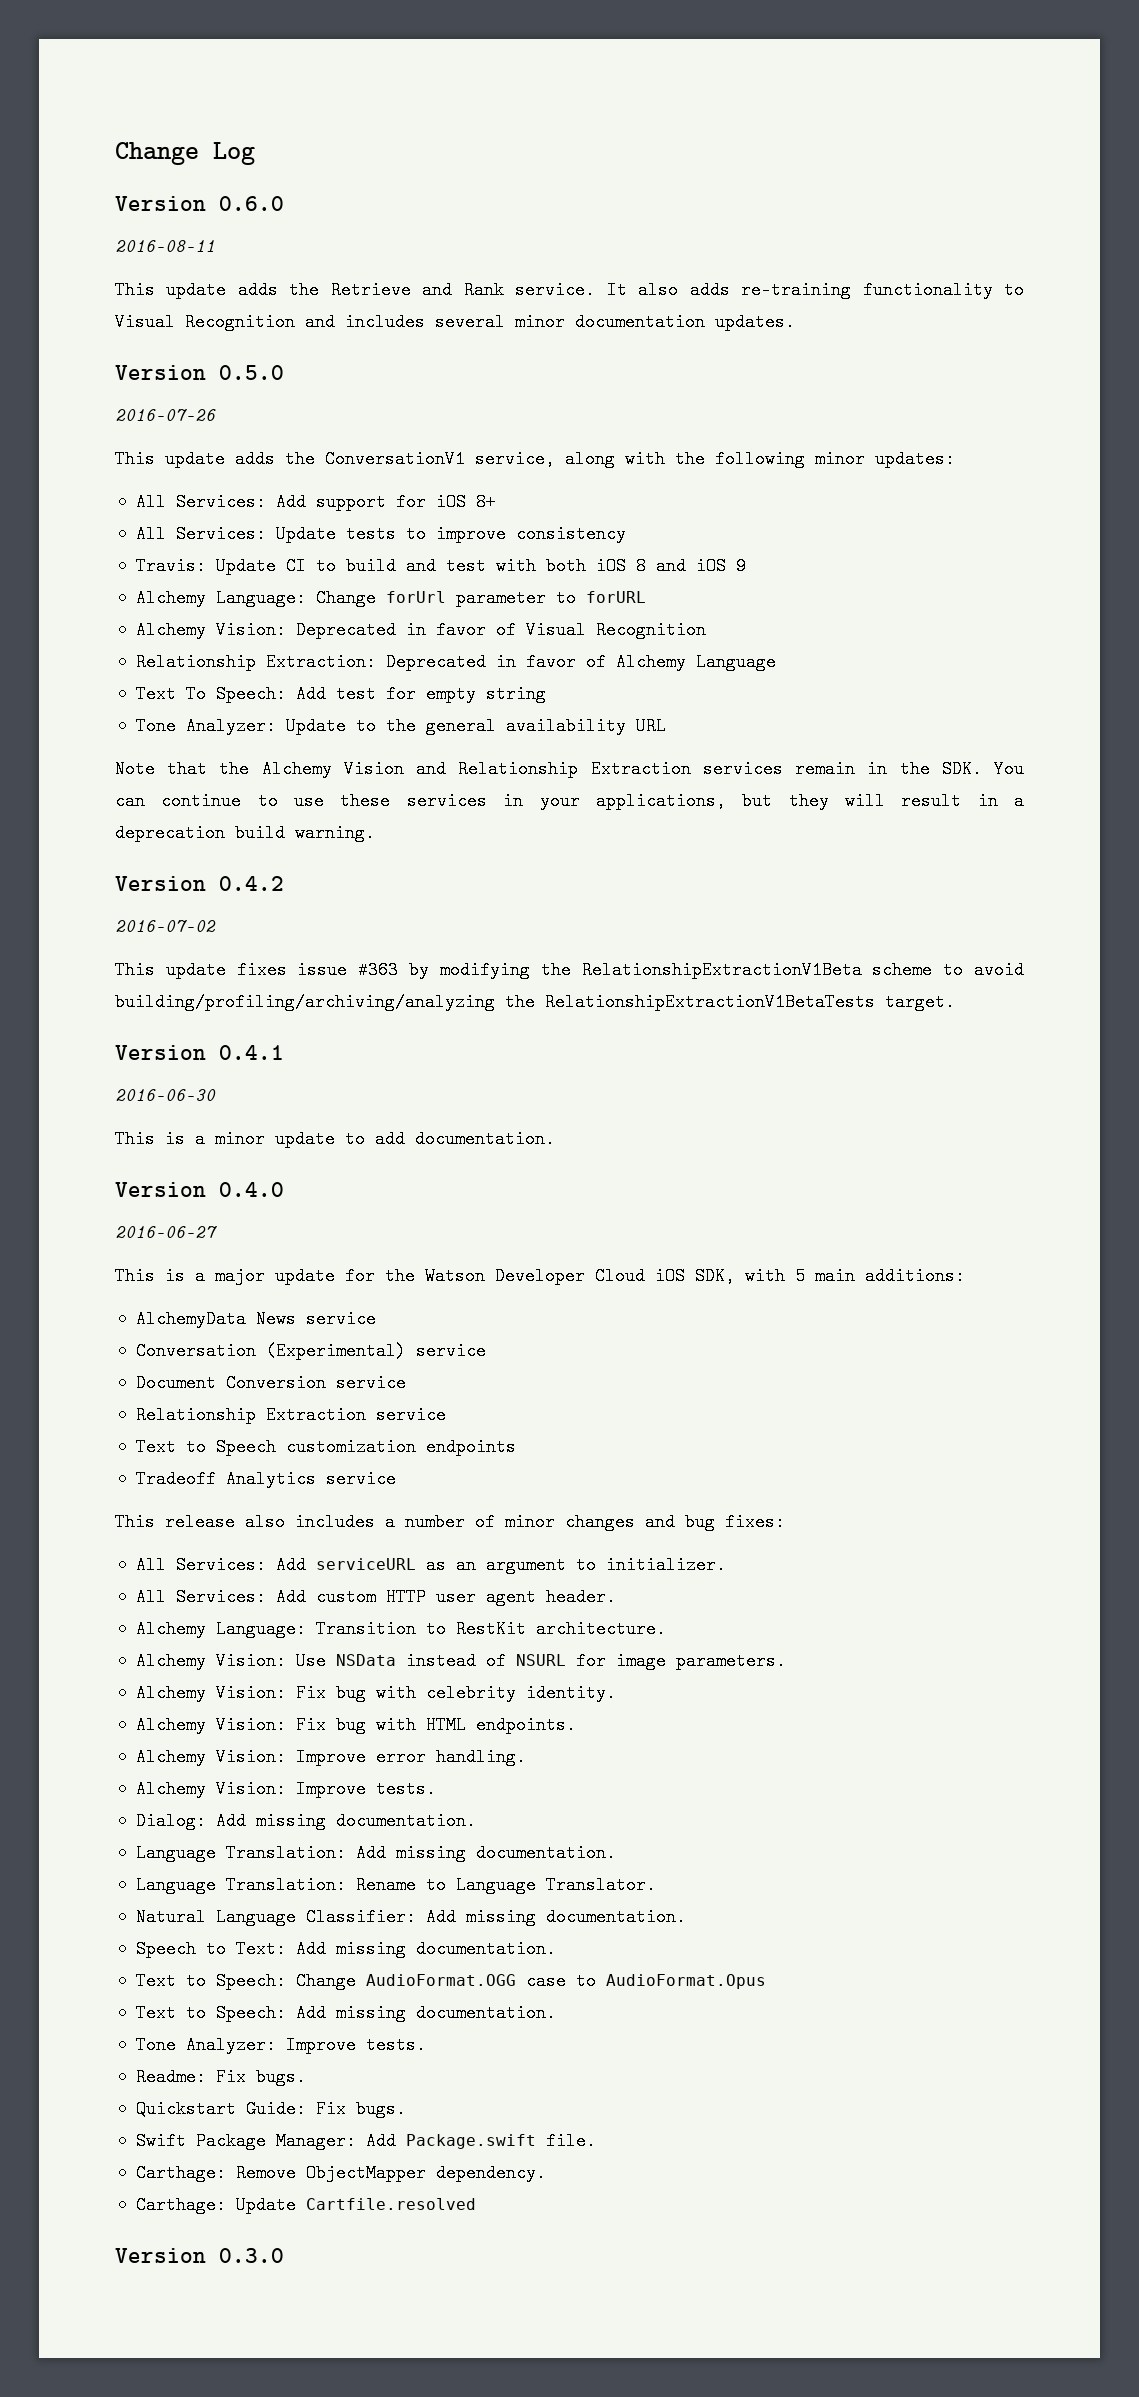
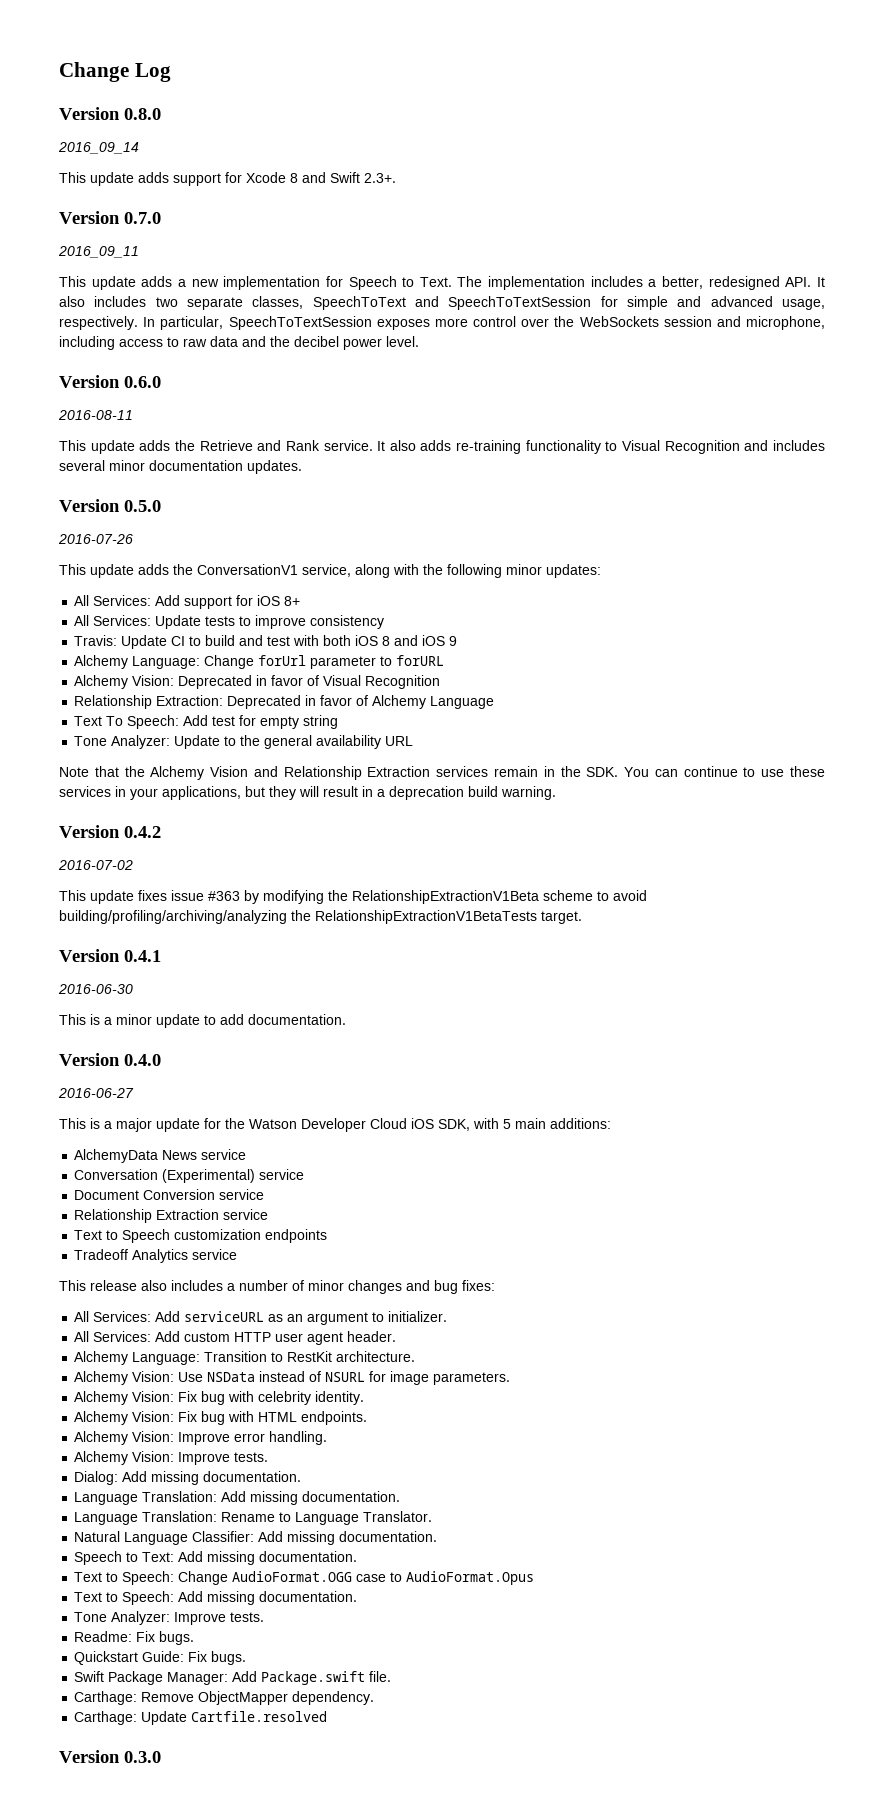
+ Version 0.8.0
+ 2016_09_14
+ This update adds support for Xcode 8 and Swift 2.3+.
+ Version 0.7.0
+ 2016_09_11
+ This update adds a new implementation for Speech to Text. The implementation includes a better, redesigned API. It also includes two separate classes, SpeechToText and SpeechToTextSession for simple and advanced usage, respectively. In particular, SpeechToTextSession exposes more control over the WebSockets session and microphone, including access to raw data and the decibel power level.

